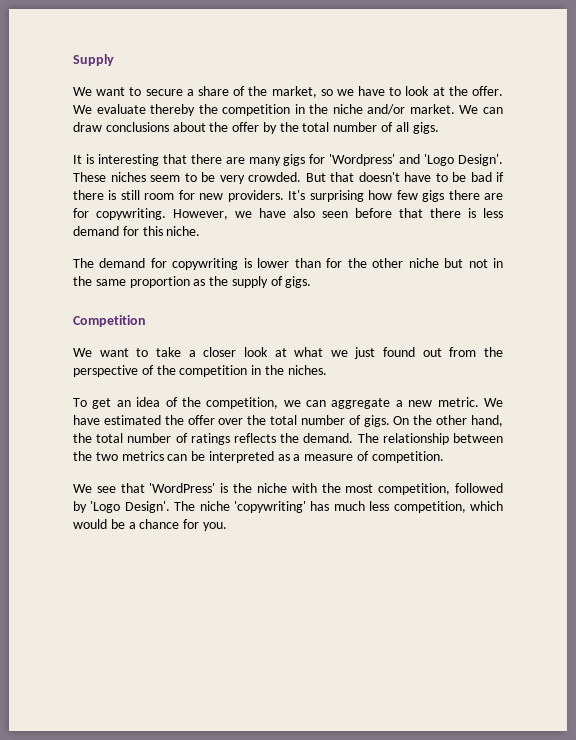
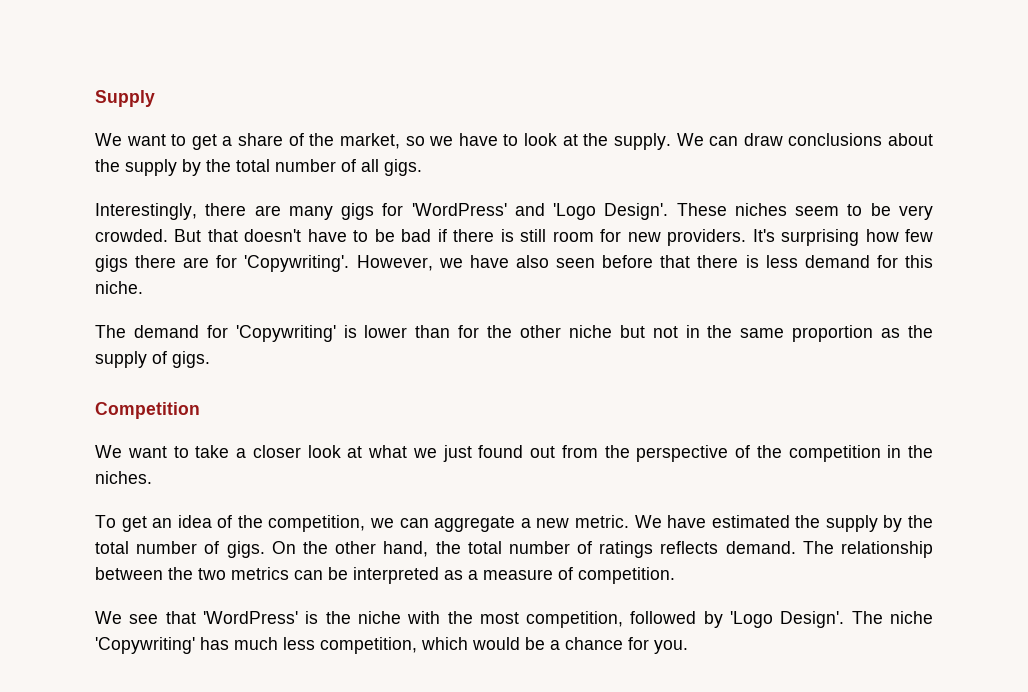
- We want to secure a share of the market, so we have to look at the offer. We evaluate thereby the competition in the niche and/or market.
+ We want to get a share of the market, so we have to look at the supply.
- We can draw conclusions about the offer by the total number of all gigs.
+ We can draw conclusions about the supply by the total number of all gigs.
- It is interesting that there are many gigs for 'Wordpress' and 'Logo Design'.
+ Interestingly, there are many gigs for 'WordPress' and 'Logo Design'.
- It's surprising how few gigs there are for copywriting.
+ It's surprising how few gigs there are for 'Copywriting'.
- The demand for copywriting is lower than for the other niche but not in the same proportion as the supply of gigs.
+ The demand for 'Copywriting' is lower than for the other niche but not in the same proportion as the supply of gigs.
- We have estimated the offer over the total number of gigs.
+ We have estimated the supply by the total number of gigs.
- On the other hand, the total number of ratings reflects the demand.
+ On the other hand, the total number of ratings reflects demand.
- The niche 'copywriting' has much less competition, which would be a chance for you.
+ The niche 'Copywriting' has much less competition, which would be a chance for you.

